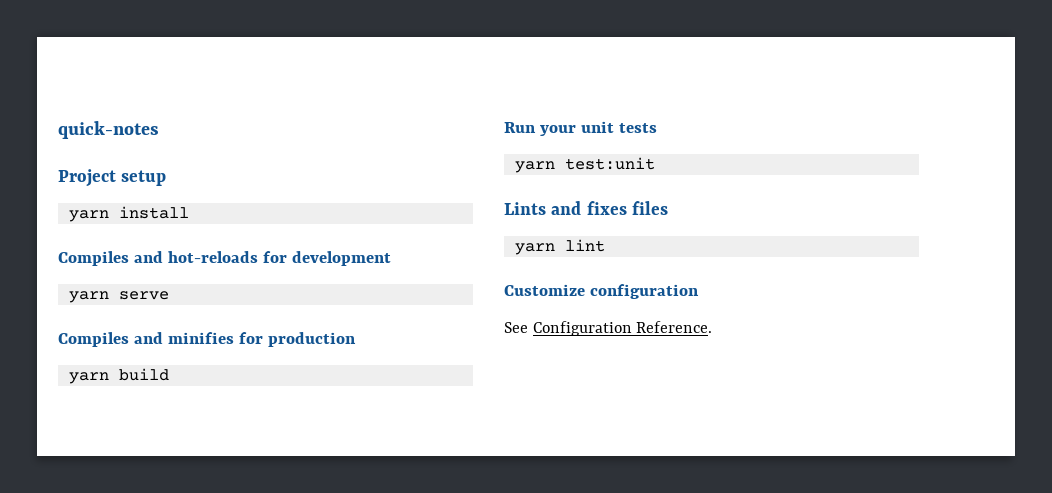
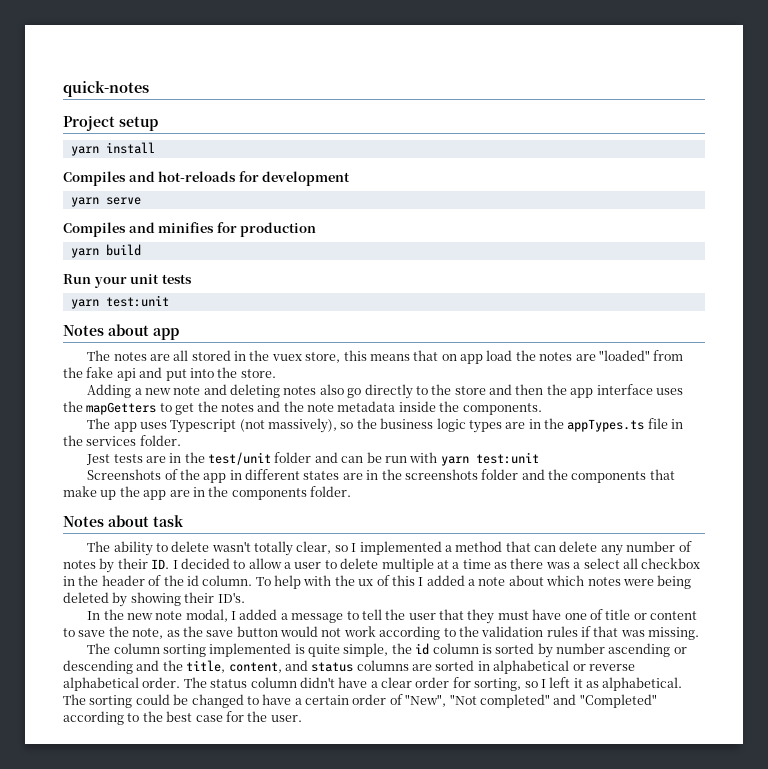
- Lints and fixes files
- yarn lint
- Customize configuration
- See Configuration Reference.
+ Notes about app
+ The notes are all stored in the vuex store, this means that on app load the notes are "loaded" from the fake api and put into the store.
+ Adding a new note and deleting notes also go directly to the store and then the app interface uses the mapGetters to get the notes and the note metadata inside the components.
+ The app uses Typescript (not massively), so the business logic types are in the appTypes.ts file in the services folder.
+ Jest tests are in the test/unit folder and can be run with yarn test:unit
+ Screenshots of the app in different states are in the screenshots folder and the components that make up the app are in the components folder.
+ Notes about task
+ The ability to delete wasn't totally clear, so I implemented a method that can delete any number of notes by their ID. I decided to allow a user to delete multiple at a time as there was a select all checkbox in the header of the id column. To help with the ux of this I added a note about which notes were being deleted by showing their ID's.
+ In the new note modal, I added a message to tell the user that they must have one of title or content to save the note, as the save button would not work according to the validation rules if that was missing.
+ The column sorting implemented is quite simple, the id column is sorted by number ascending or descending and the title, content, and status columns are sorted in alphabetical or reverse alphabetical order. The status column didn't have a clear order for sorting, so I left it as alphabetical. The sorting could be changed to have a certain order of "New", "Not completed" and "Completed" according to the best case for the user.

